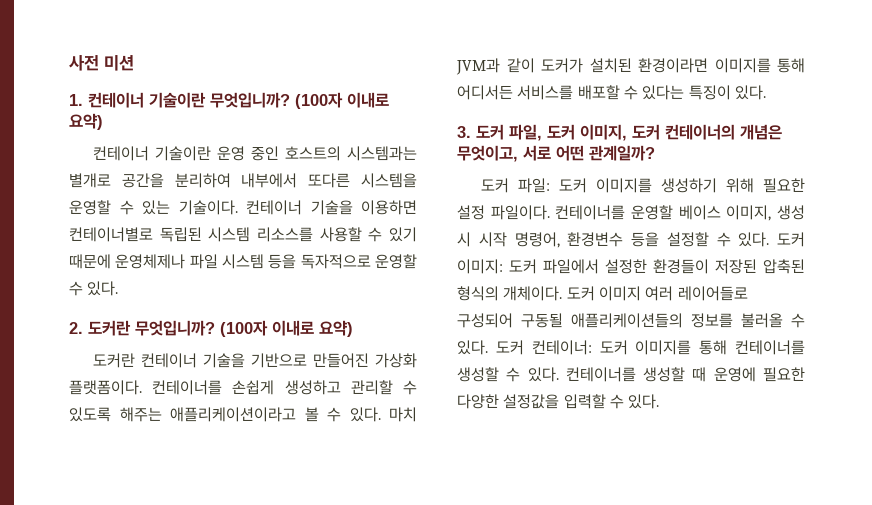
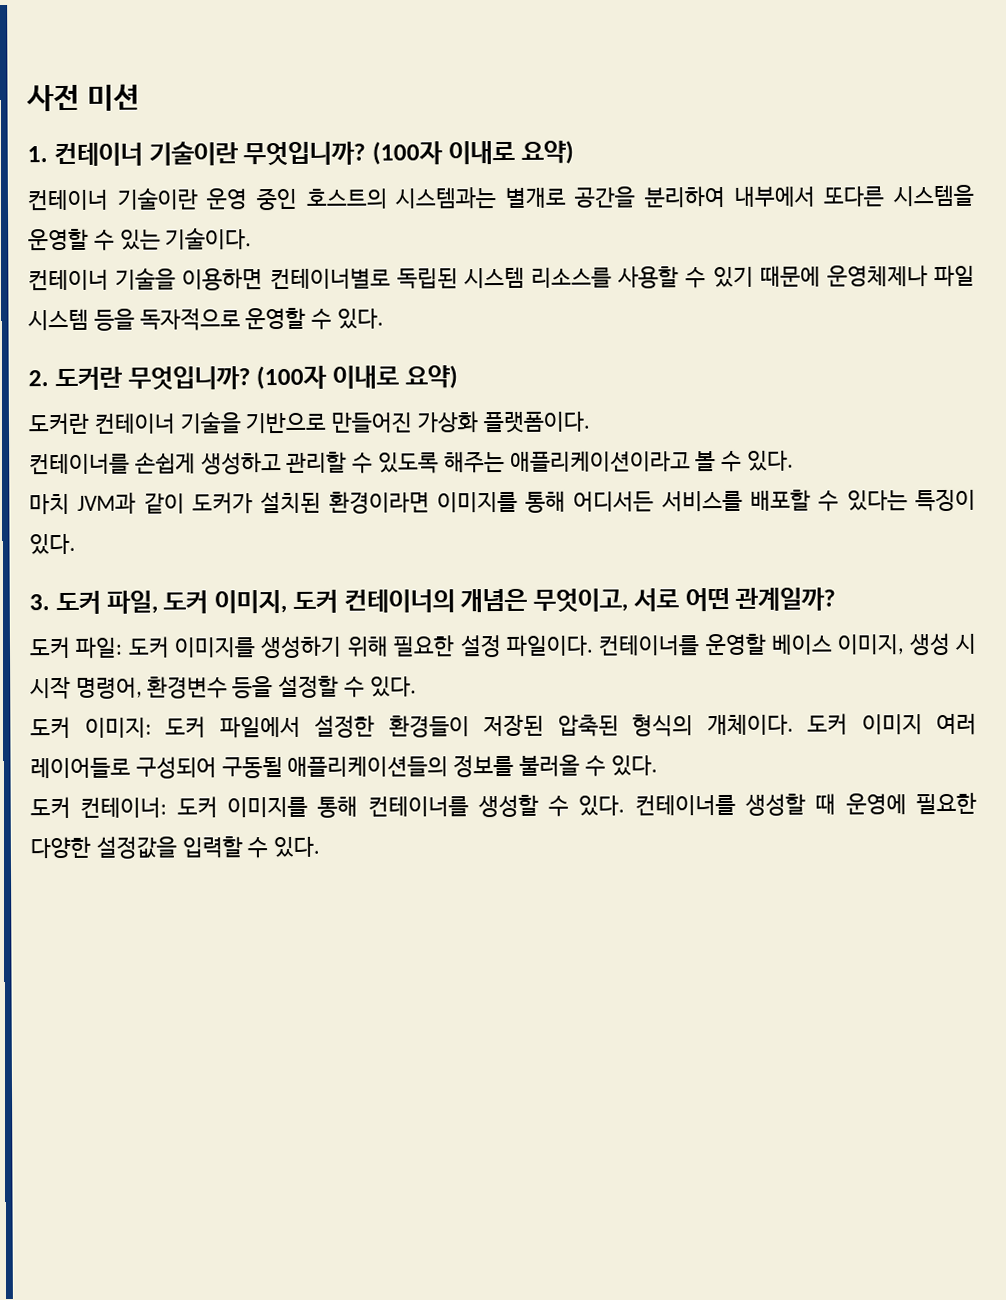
- 컨테이너 기술이란 운영 중인 호스트의 시스템과는 별개로 공간을 분리하여 내부에서 또다른 시스템을 운영할 수 있는 기술이다. 컨테이너 기술을 이용하면 컨테이너별로 독립된 시스템 리소스를 사용할 수 있기 때문에 운영체제나 파일 시스템 등을 독자적으로 운영할 수 있다.
+ 컨테이너 기술이란 운영 중인 호스트의 시스템과는 별개로 공간을 분리하여 내부에서 또다른 시스템을 운영할 수 있는 기술이다.
+ 컨테이너 기술을 이용하면 컨테이너별로 독립된 시스템 리소스를 사용할 수 있기 때문에 운영체제나 파일 시스템 등을 독자적으로 운영할 수 있다.
- 도커란 컨테이너 기술을 기반으로 만들어진 가상화 플랫폼이다. 컨테이너를 손쉽게 생성하고 관리할 수 있도록 해주는 애플리케이션이라고 볼 수 있다. 마치 JVM과 같이 도커가 설치된 환경이라면 이미지를 통해 어디서든 서비스를 배포할 수 있다는 특징이 있다.
+ 도커란 컨테이너 기술을 기반으로 만들어진 가상화 플랫폼이다.
+ 컨테이너를 손쉽게 생성하고 관리할 수 있도록 해주는 애플리케이션이라고 볼 수 있다.
+ 마치 JVM과 같이 도커가 설치된 환경이라면 이미지를 통해 어디서든 서비스를 배포할 수 있다는 특징이 있다.
- 컨테이너를 운영할 베이스 이미지, 생성 시 시작 명령어, 환경변수 등을 설정할 수 있다. 도커 이미지: 도커 파일에서 설정한 환경들이 저장된 압축된 형식의 개체이다.
+ 컨테이너를 운영할 베이스 이미지, 생성 시 시작 명령어, 환경변수 등을 설정할 수 있다.
+ 도커 이미지: 도커 파일에서 설정한 환경들이 저장된 압축된 형식의 개체이다.
- 도커 이미지 여러 레이어들로 구성되어 구동될 애플리케이션들의 정보를 불러올 수 있다. 도커 컨테이너: 도커 이미지를 통해 컨테이너를 생성할 수 있다.
+ 도커 이미지 여러 레이어들로 구성되어 구동될 애플리케이션들의 정보를 불러올 수 있다.
+ 도커 컨테이너: 도커 이미지를 통해 컨테이너를 생성할 수 있다.

